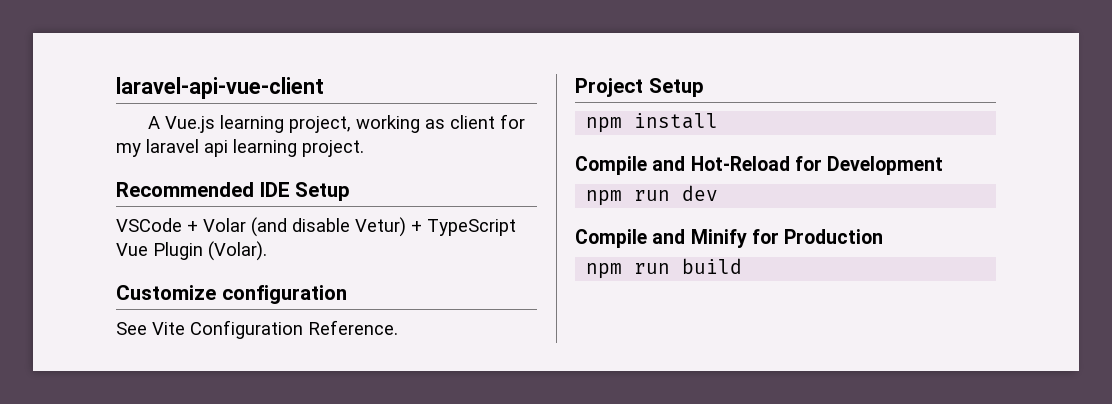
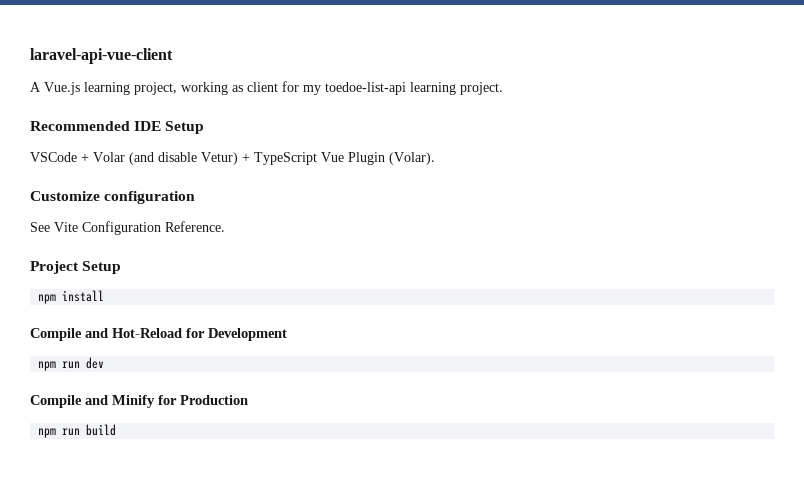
- A Vue.js learning project, working as client for my laravel api learning project.
+ A Vue.js learning project, working as client for my toedoe-list-api learning project.

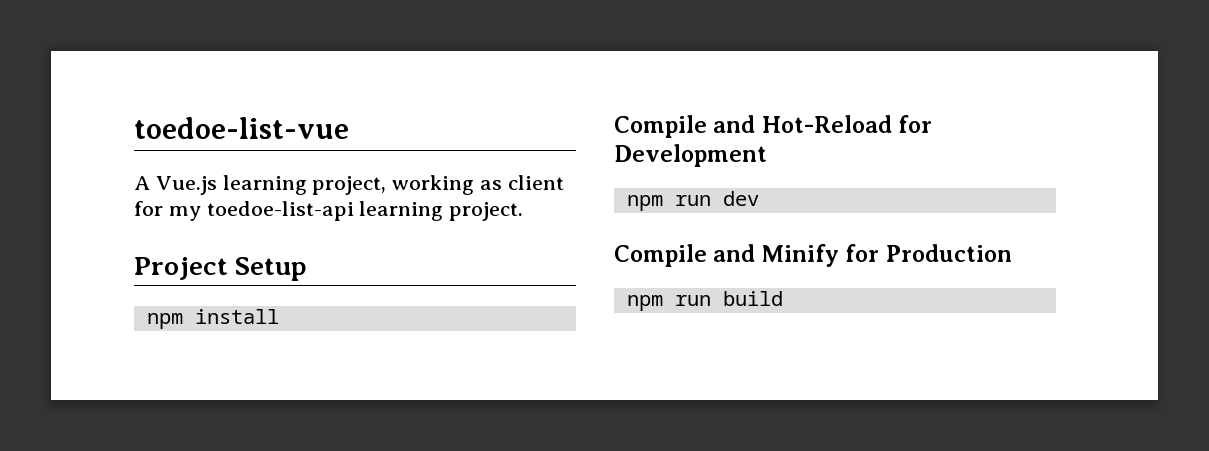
- laravel-api-vue-client
+ toedoe-list-vue
- Recommended IDE Setup
- VSCode + Volar (and disable Vetur) + TypeScript Vue Plugin (Volar).
- Customize configuration
- See Vite Configuration Reference.

